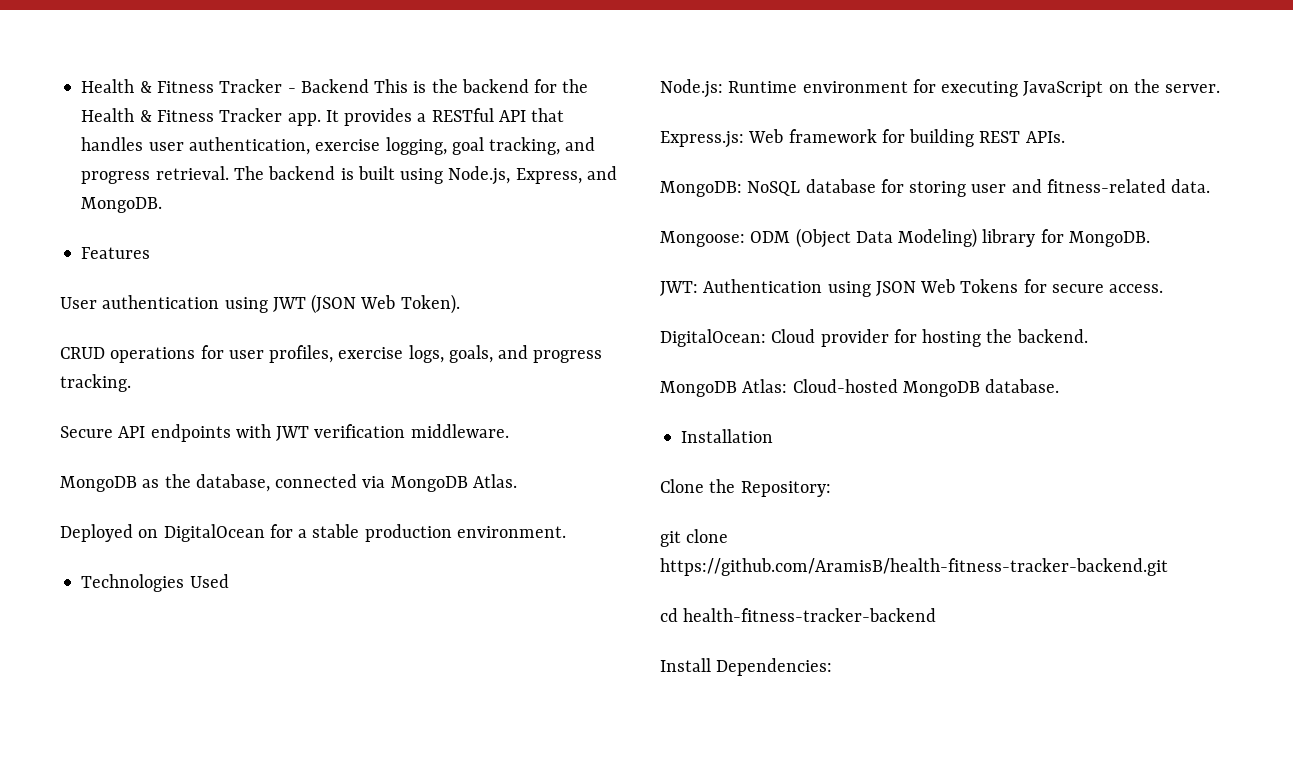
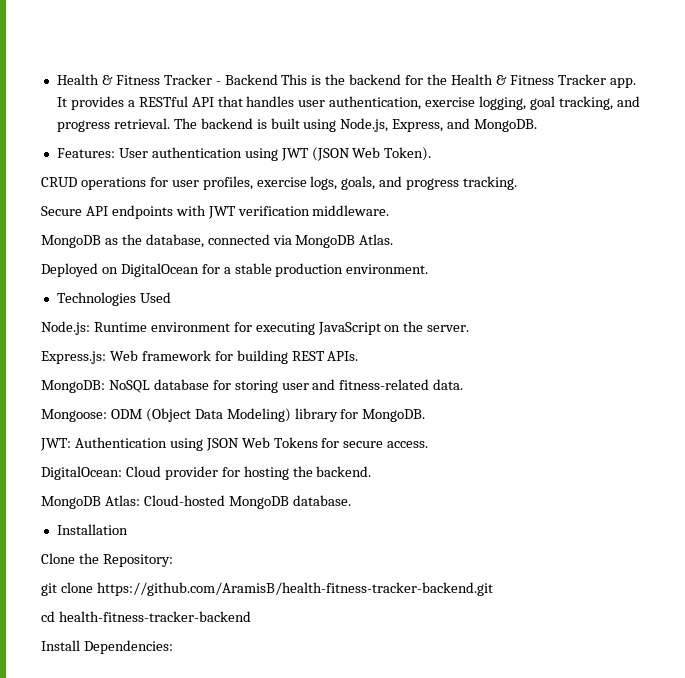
- Features
- User authentication using JWT (JSON Web Token).
+ Features: User authentication using JWT (JSON Web Token).

